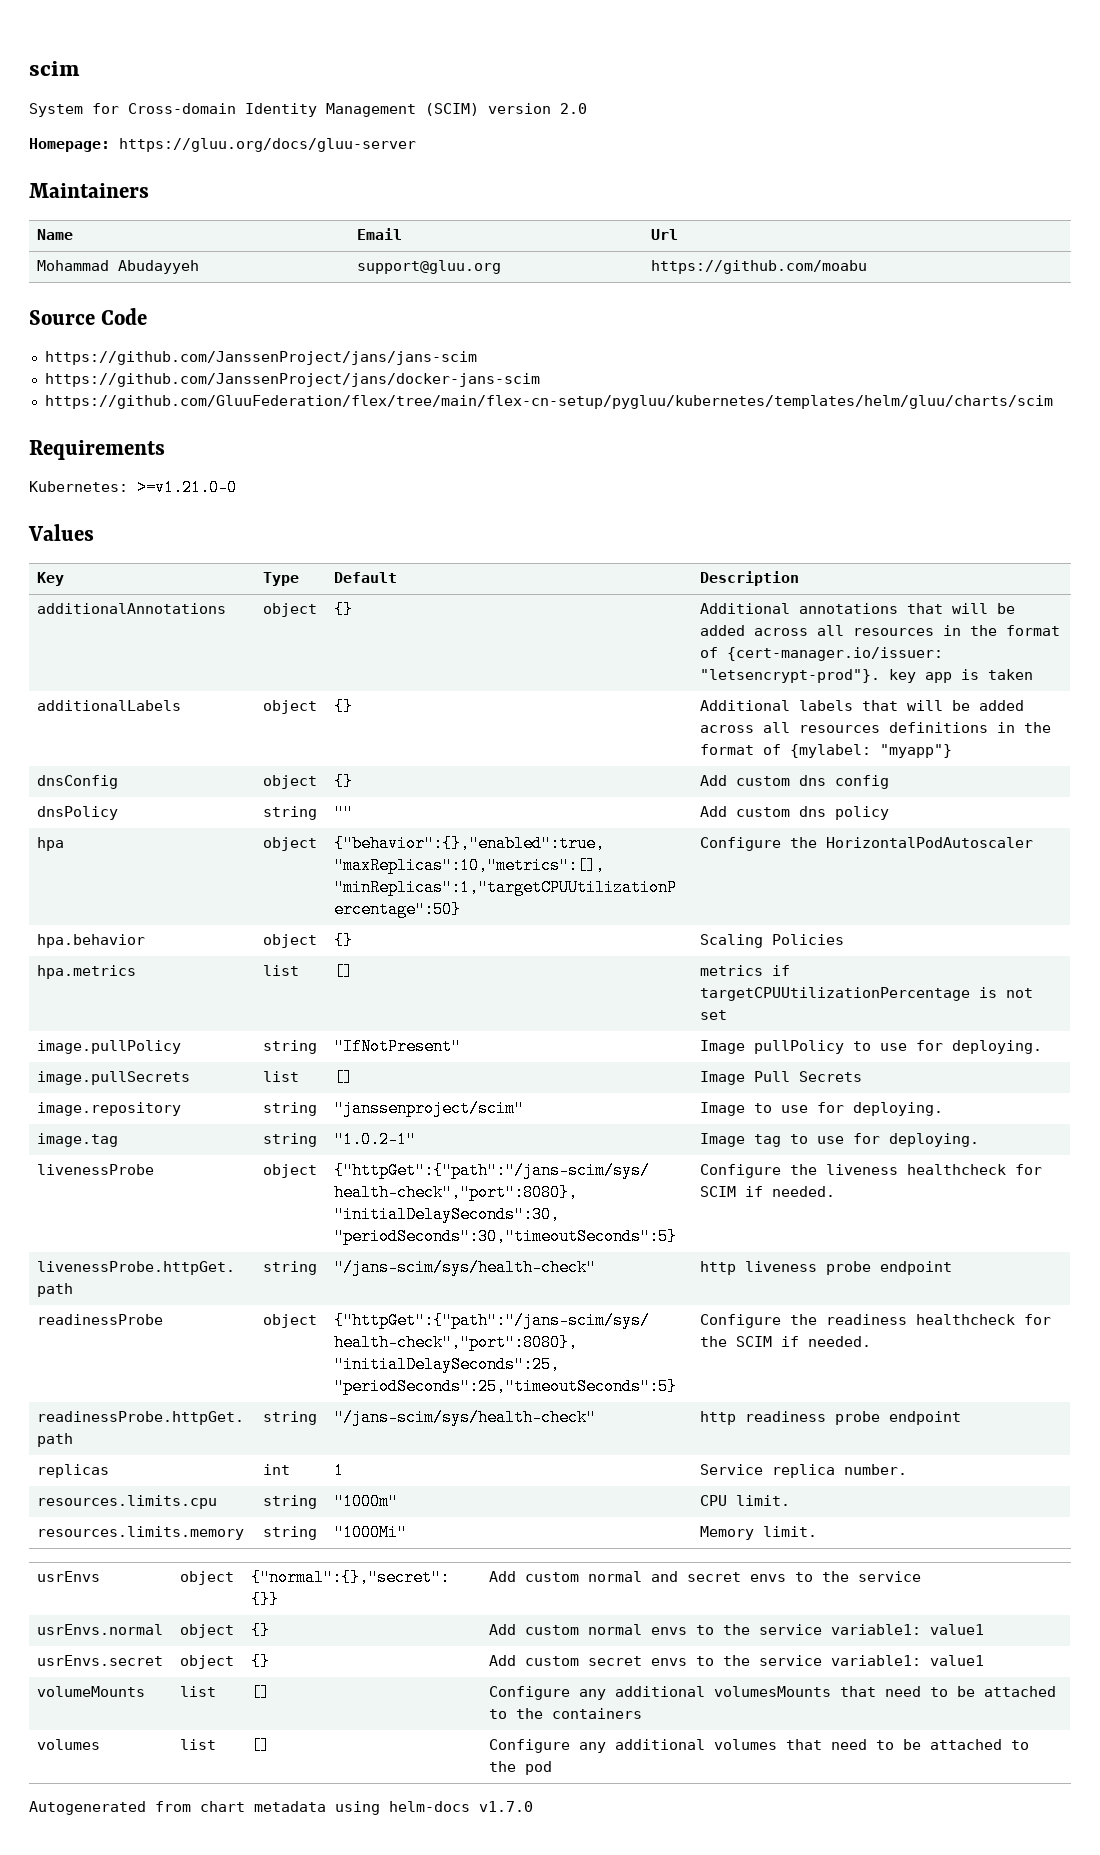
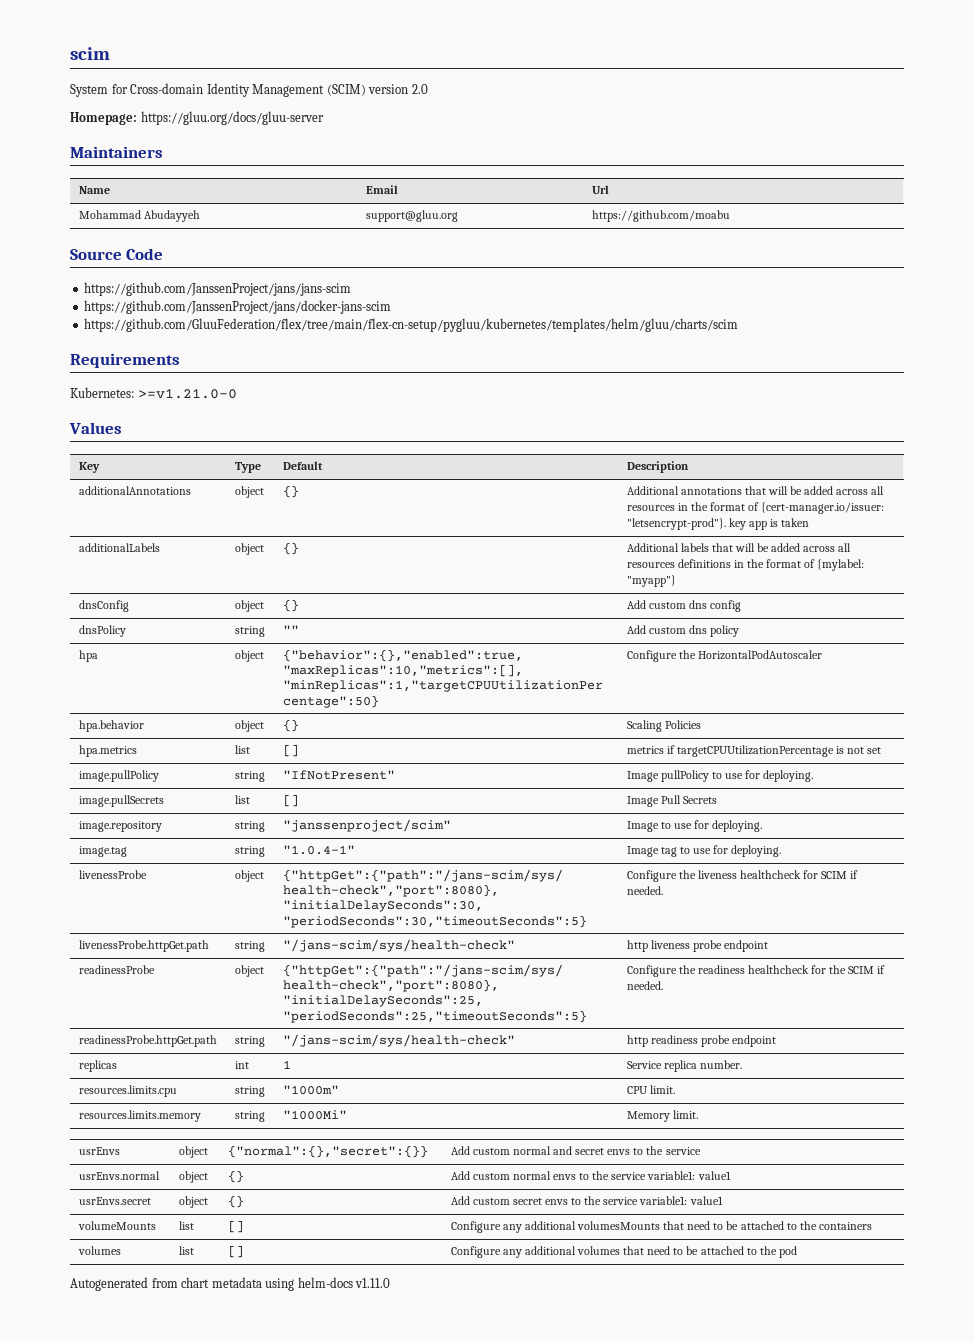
- image.tag | string | "1.0.2-1" | Image tag to use for deploying.
+ image.tag | string | "1.0.4-1" | Image tag to use for deploying.
- Autogenerated from chart metadata using helm-docs v1.7.0
+ Autogenerated from chart metadata using helm-docs v1.11.0

